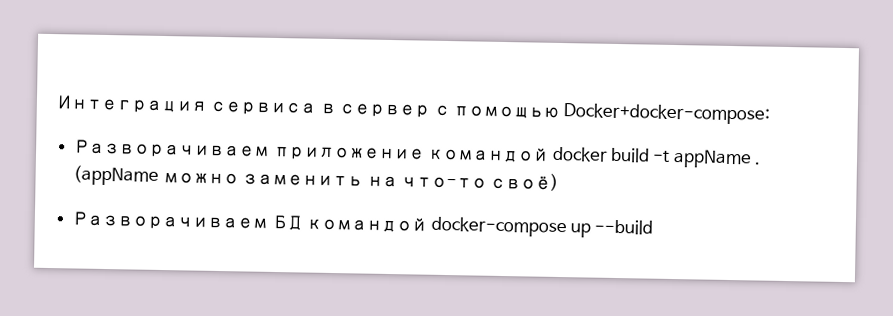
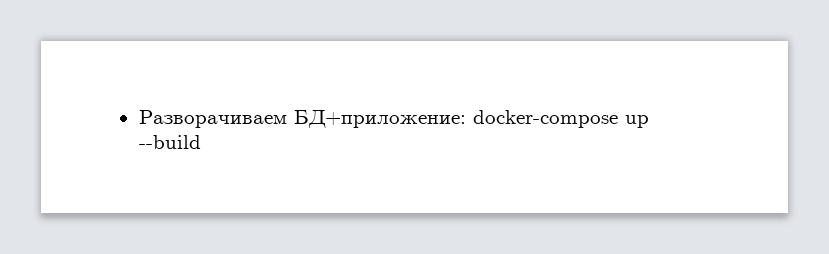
- Интеграция сервиса в сервер с помощью Docker+docker-compose:
- Разворачиваем приложение командой docker build -t appName . (appName можно заменить на что-то своё)
- Разворачиваем БД командой docker-compose up --build
+ Разворачиваем БД+приложение: docker-compose up --build

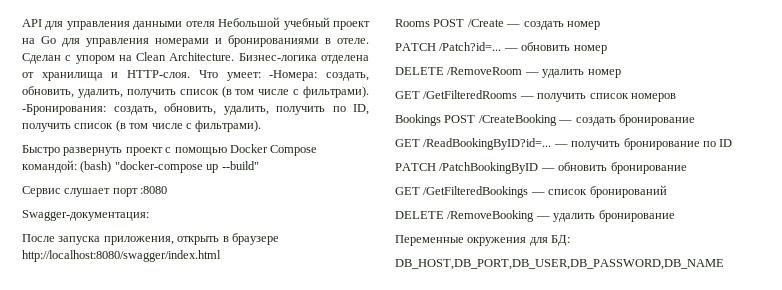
- Разворачиваем БД+приложение: docker-compose up --build
+ API для управления данными отеля Небольшой учебный проект на Go для управления номерами и бронированиями в отеле. Сделан с упором на Clean Architecture. Бизнес-логика отделена от хранилища и HTTP-слоя. Что умеет: -Номера: создать, обновить, удалить, получить список (в том числе с фильтрами). -Бронирования: создать, обновить, удалить, получить по ID, получить список (в том числе с фильтрами).
+ Быстро развернуть проект с помощью Docker Compose командой: (bash) "docker-compose up --build"
+ Сервис слушает порт :8080
+ Swagger-документация:
+ После запуска приложения, открыть в браузере http://localhost:8080/swagger/index.html
+ Rooms POST /Create — создать номер
+ PATCH /Patch?id=... — обновить номер
+ DELETE /RemoveRoom — удалить номер
+ GET /GetFilteredRooms — получить список номеров
+ Bookings POST /CreateBooking — создать бронирование
+ GET /ReadBookingByID?id=... — получить бронирование по ID
+ PATCH /PatchBookingByID — обновить бронирование
+ GET /GetFilteredBookings — список бронирований
+ DELETE /RemoveBooking — удалить бронирование
+ Переменные окружения для БД:
+ DB_HOST,DB_PORT,DB_USER,DB_PASSWORD,DB_NAME

